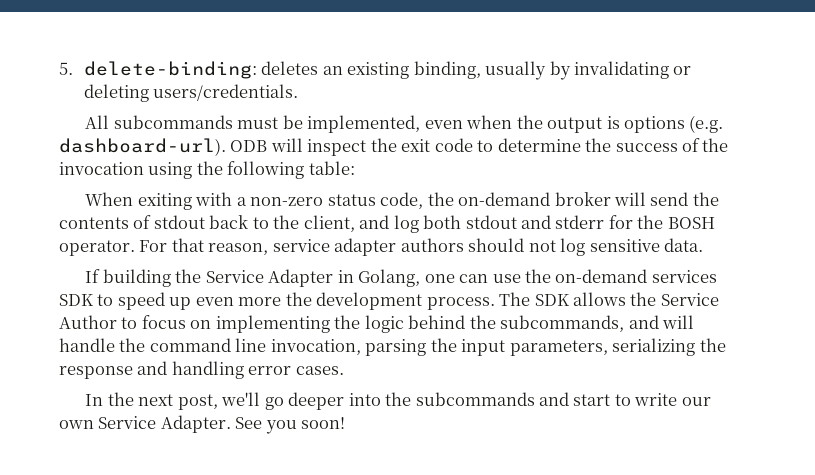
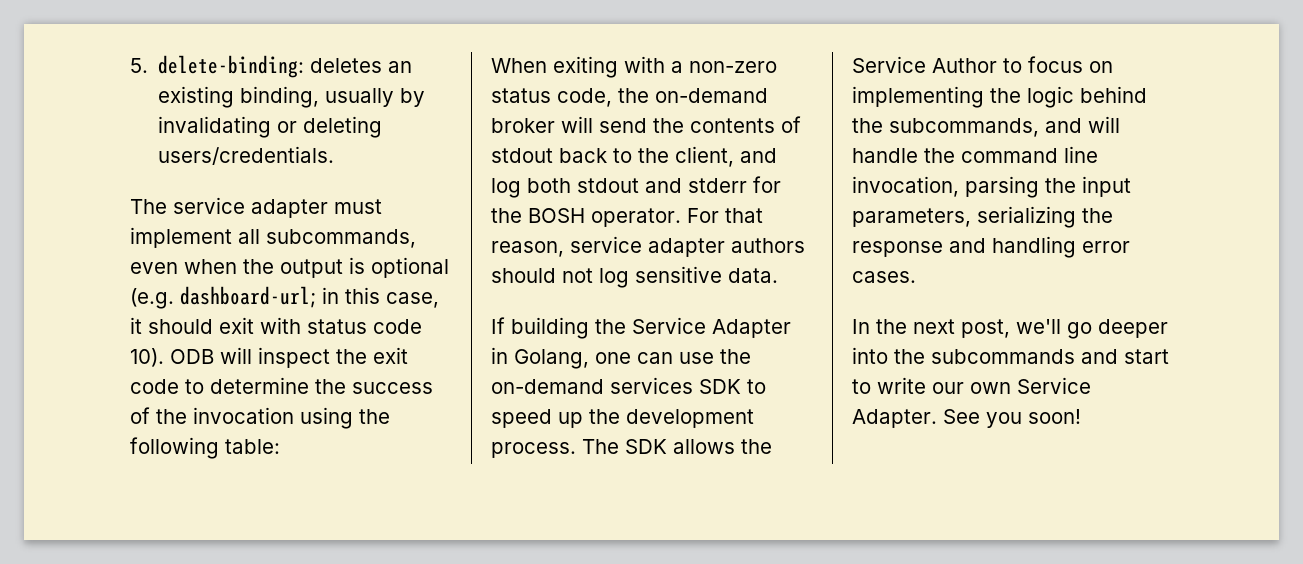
- All subcommands must be implemented, even when the output is options (e.g. dashboard-url).
+ The service adapter must implement all subcommands, even when the output is optional (e.g. dashboard-url; in this case, it should exit with status code 10).
- If building the Service Adapter in Golang, one can use the on-demand services SDK to speed up even more the development process.
+ If building the Service Adapter in Golang, one can use the on-demand services SDK to speed up the development process.

